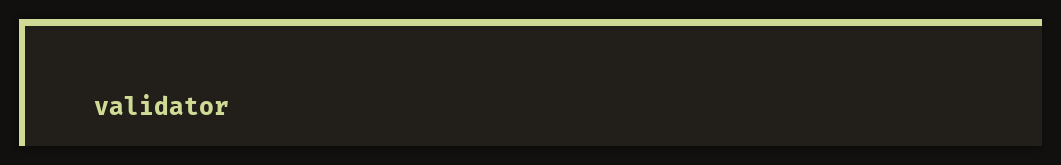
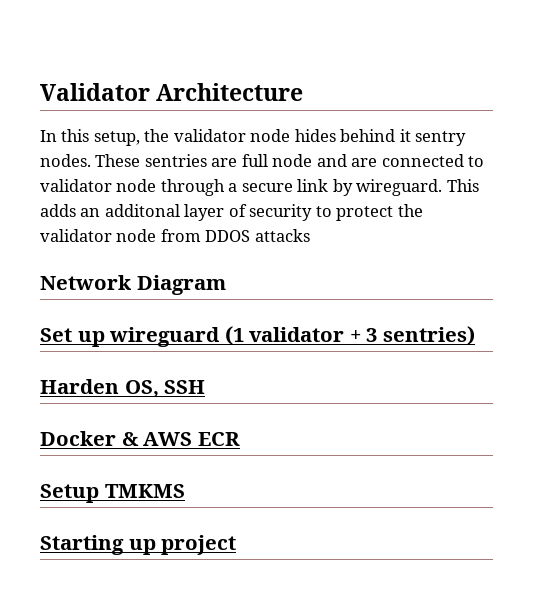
- validator
+ Validator Architecture
+ In this setup, the validator node hides behind it sentry nodes. These sentries are full node and are connected to validator node through a secure link by wireguard. This adds an additonal layer of security to protect the validator node from DDOS attacks
+ Network Diagram
+ Set up wireguard (1 validator + 3 sentries)
+ Harden OS, SSH
+ Docker & AWS ECR
+ Setup TMKMS
+ Starting up project

